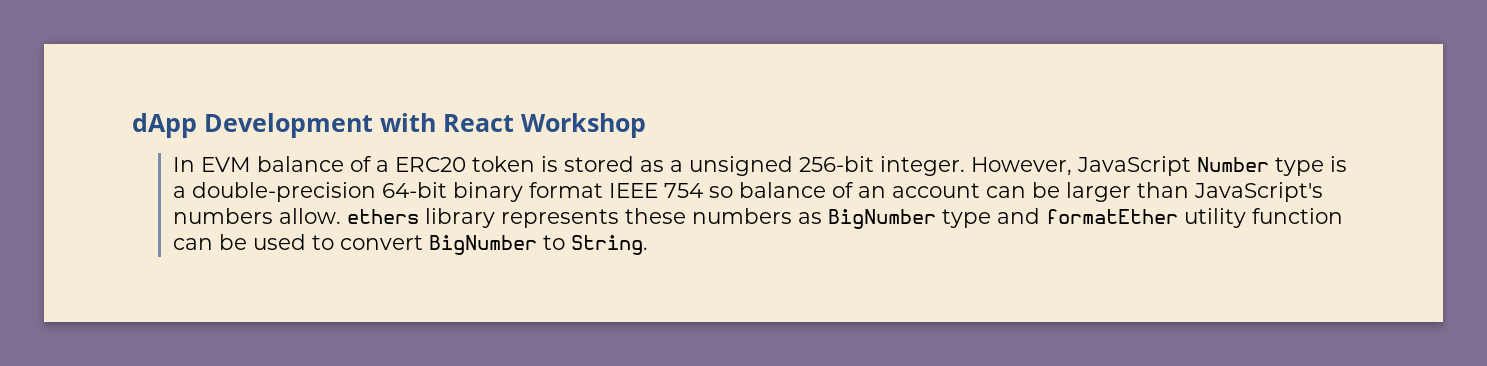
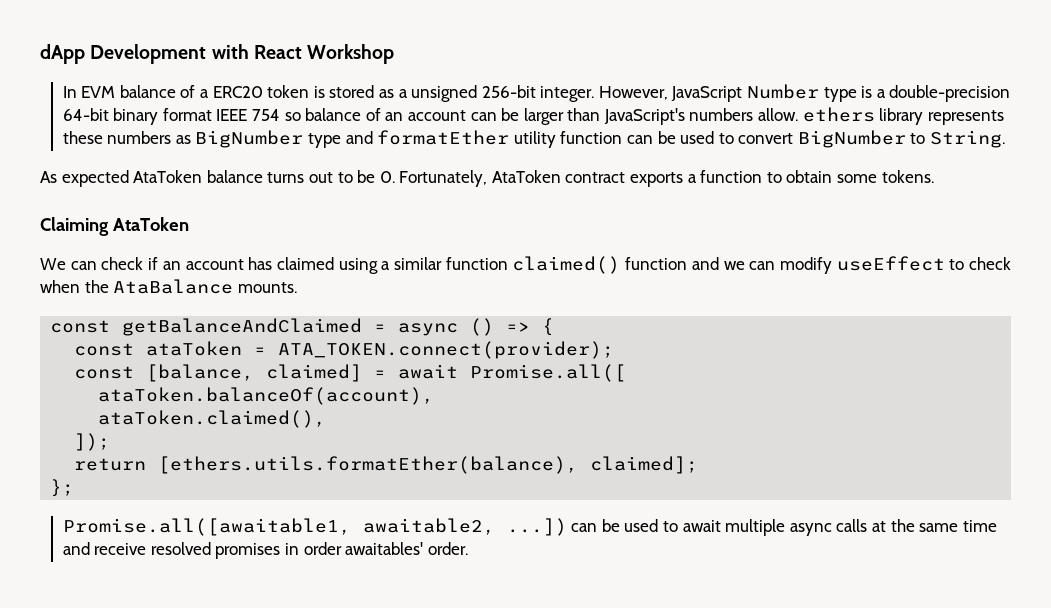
+ As expected AtaToken balance turns out to be 0. Fortunately, AtaToken contract exports a function to obtain some tokens.
+ Claiming AtaToken
+ We can check if an account has claimed using a similar function claimed() function and we can modify useEffect to check when the AtaBalance mounts.
+ const getBalanceAndClaimed = async () => {
+ const ataToken = ATA_TOKEN.connect(provider);
+ const [balance, claimed] = await Promise.all([
+ ataToken.balanceOf(account),
+ ataToken.claimed(),
+ ]);
+ return [ethers.utils.formatEther(balance), claimed];
+ };
+ Promise.all([awaitable1, awaitable2, ...]) can be used to await multiple async calls at the same time and receive resolved promises in order awaitables' order.

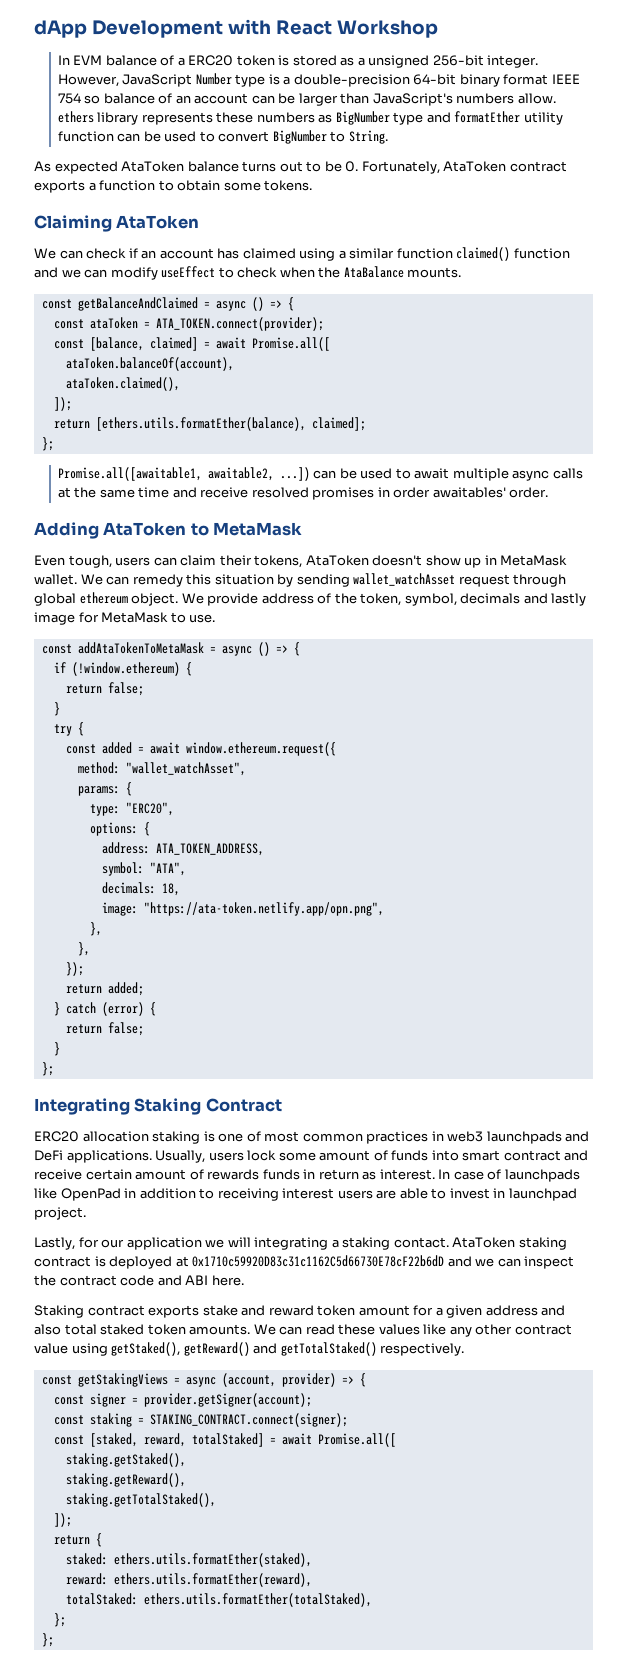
+ Adding AtaToken to MetaMask
+ Even tough, users can claim their tokens, AtaToken doesn't show up in MetaMask wallet. We can remedy this situation by sending wallet_watchAsset request through global ethereum object. We provide address of the token, symbol, decimals and lastly image for MetaMask to use.
+ const addAtaTokenToMetaMask = async () => {
+ if (!window.ethereum) {
+ return false;
+ }
+ try {
+ const added = await window.ethereum.request({
+ method: "wallet_watchAsset",
+ params: {
+ type: "ERC20",
+ options: {
+ address: ATA_TOKEN_ADDRESS,
+ symbol: "ATA",
+ decimals: 18,
+ image: "https://ata-token.netlify.app/opn.png",
+ },
+ },
+ });
+ return added;
+ } catch (error) {
+ return false;
+ }
+ };
+ Integrating Staking Contract
+ ERC20 allocation staking is one of most common practices in web3 launchpads and DeFi applications. Usually, users lock some amount of funds into smart contract and receive certain amount of rewards funds in return as interest. In case of launchpads like OpenPad in addition to receiving interest users are able to invest in launchpad project.
+ Lastly, for our application we will integrating a staking contact. AtaToken staking contract is deployed at 0x1710c59920D83c31c1162C5d66730E78cF22b6dD and we can inspect the contract code and ABI here.
+ Staking contract exports stake and reward token amount for a given address and also total staked token amounts. We can read these values like any other contract value using getStaked(), getReward() and getTotalStaked() respectively.
+ const getStakingViews = async (account, provider) => {
+ const signer = provider.getSigner(account);
+ const staking = STAKING_CONTRACT.connect(signer);
+ const [staked, reward, totalStaked] = await Promise.all([
+ staking.getStaked(),
+ staking.getReward(),
+ staking.getTotalStaked(),
+ ]);
+ return {
+ staked: ethers.utils.formatEther(staked),
+ reward: ethers.utils.formatEther(reward),
+ totalStaked: ethers.utils.formatEther(totalStaked),
+ };
+ };

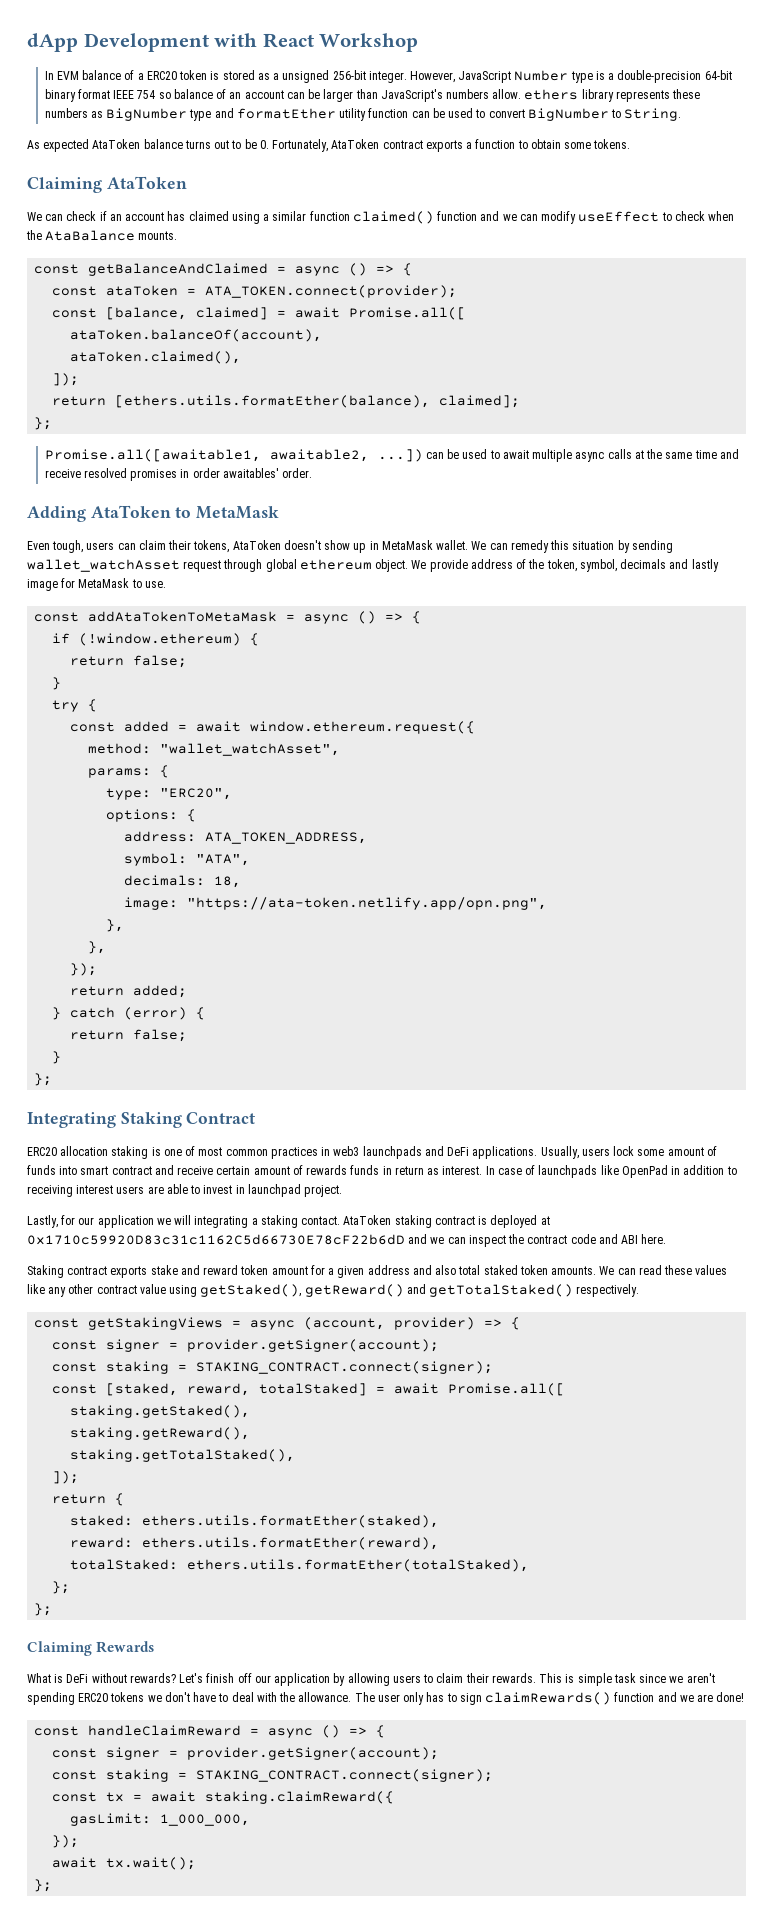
+ Claiming Rewards
+ What is DeFi without rewards? Let's finish off our application by allowing users to claim their rewards. This is simple task since we aren't spending ERC20 tokens we don't have to deal with the allowance. The user only has to sign claimRewards() function and we are done!
+ const handleClaimReward = async () => {
+ const signer = provider.getSigner(account);
+ const staking = STAKING_CONTRACT.connect(signer);
+ const tx = await staking.claimReward({
+ gasLimit: 1_000_000,
+ });
+ await tx.wait();
+ };

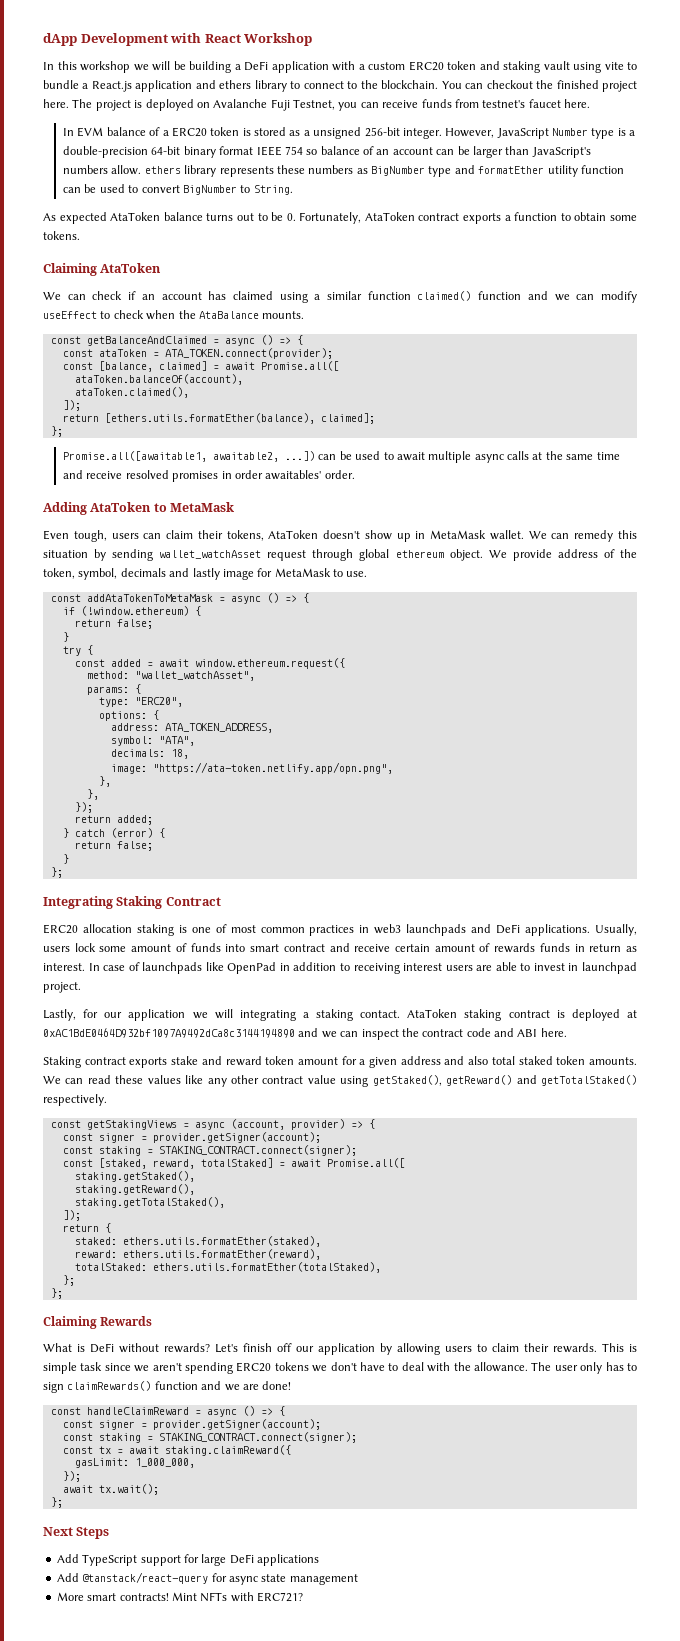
+ In this workshop we will be building a DeFi application with a custom ERC20 token and staking vault using vite to bundle a React.js application and ethers library to connect to the blockchain. You can checkout the finished project here. The project is deployed on Avalanche Fuji Testnet, you can receive funds from testnet's faucet here.
- AtaToken staking contract is deployed at 0x1710c59920D83c31c1162C5d66730E78cF22b6dD and we can inspect the contract code and ABI here.
+ AtaToken staking contract is deployed at 0xAC1BdE0464D932bf1097A9492dCa8c3144194890 and we can inspect the contract code and ABI here.
+ Next Steps
+ Add TypeScript support for large DeFi applications
+ Add @tanstack/react-query for async state management
+ More smart contracts! Mint NFTs with ERC721?

